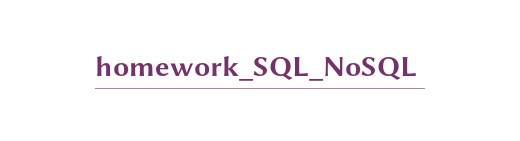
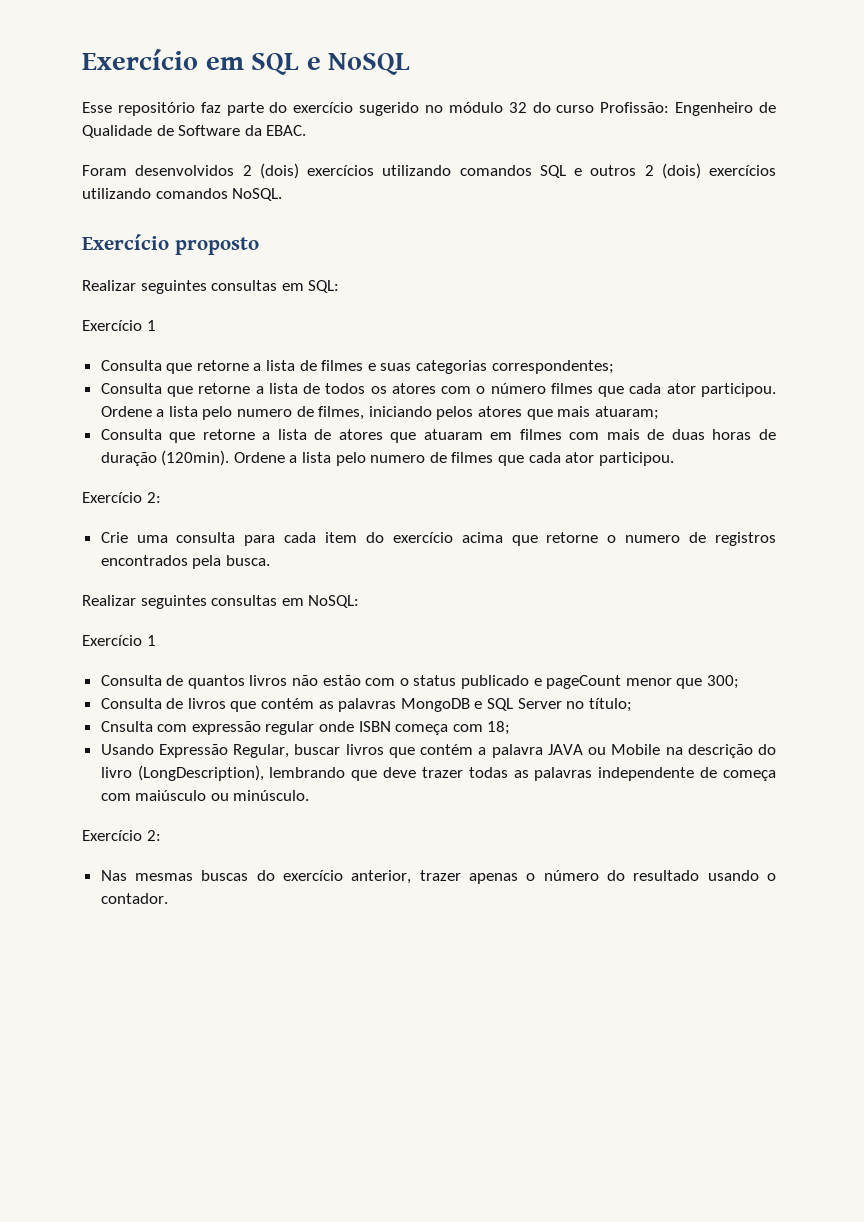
- homework_SQL_NoSQL
+ Exercício em SQL e NoSQL
+ Esse repositório faz parte do exercício sugerido no módulo 32 do curso Profissão: Engenheiro de Qualidade de Software da EBAC.
+ Foram desenvolvidos 2 (dois) exercícios utilizando comandos SQL e outros 2 (dois) exercícios utilizando comandos NoSQL.
+ Exercício proposto
+ Realizar seguintes consultas em SQL:
+ Exercício 1
+ Consulta que retorne a lista de filmes e suas categorias correspondentes;
+ Consulta que retorne a lista de todos os atores com o número filmes que cada ator participou. Ordene a lista pelo numero de filmes, iniciando pelos atores que mais atuaram;
+ Consulta que retorne a lista de atores que atuaram em filmes com mais de duas horas de duração (120min). Ordene a lista pelo numero de filmes que cada ator participou.
+ Exercício 2:
+ Crie uma consulta para cada item do exercício acima que retorne o numero de registros encontrados pela busca.
+ Realizar seguintes consultas em NoSQL:
+ Exercício 1
+ Consulta de quantos livros não estão com o status publicado e pageCount menor que 300;
+ Consulta de livros que contém as palavras MongoDB e SQL Server no título;
+ Cnsulta com expressão regular onde ISBN começa com 18;
+ Usando Expressão Regular, buscar livros que contém a palavra JAVA ou Mobile na descrição do livro (LongDescription), lembrando que deve trazer todas as palavras independente de começa com maiúsculo ou minúsculo.
+ Exercício 2:
+ Nas mesmas buscas do exercício anterior, trazer apenas o número do resultado usando o contador.

